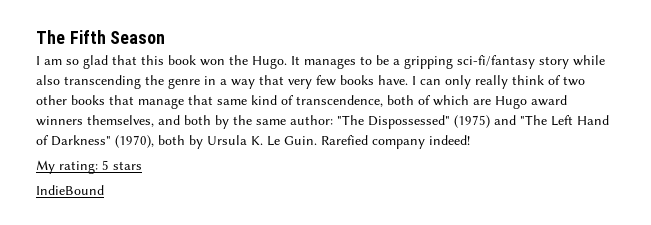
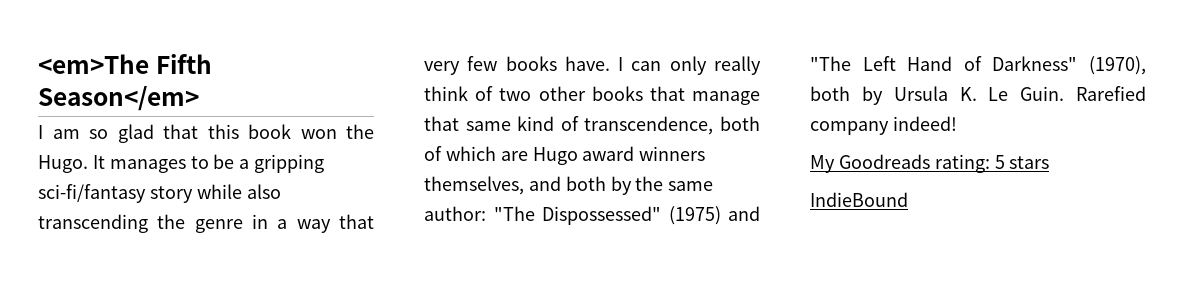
- The Fifth Season
+ <em>The Fifth Season</em>
- My rating: 5 stars
+ My Goodreads rating: 5 stars

